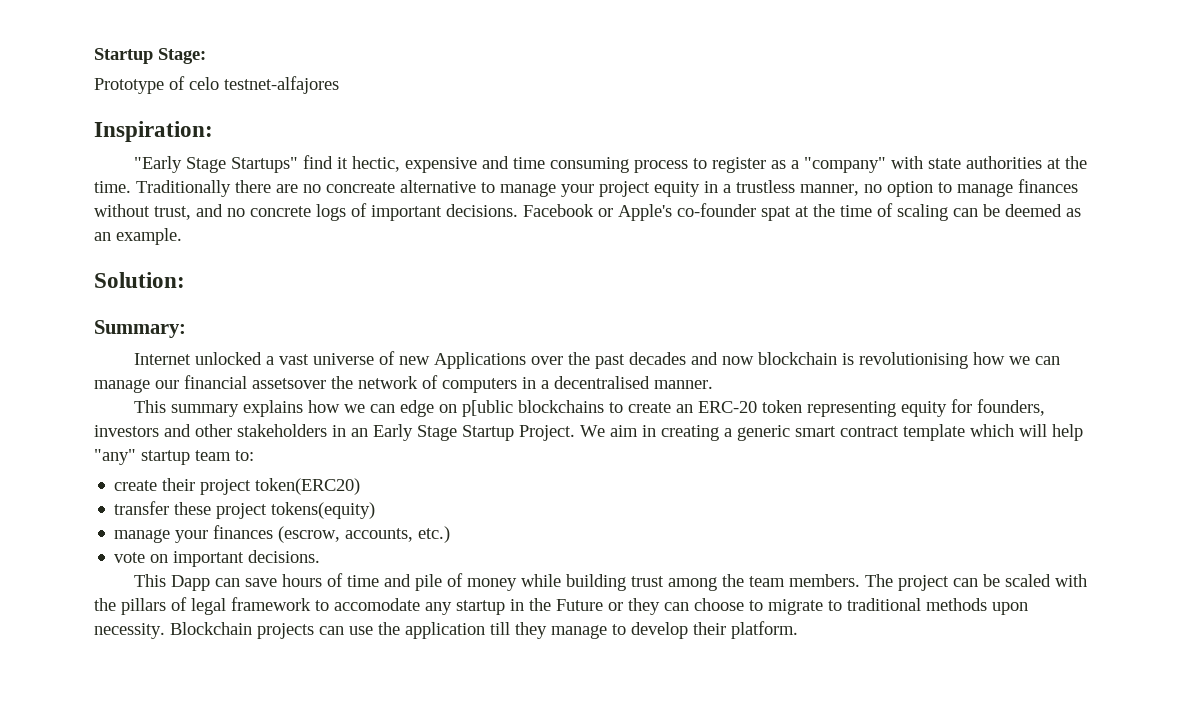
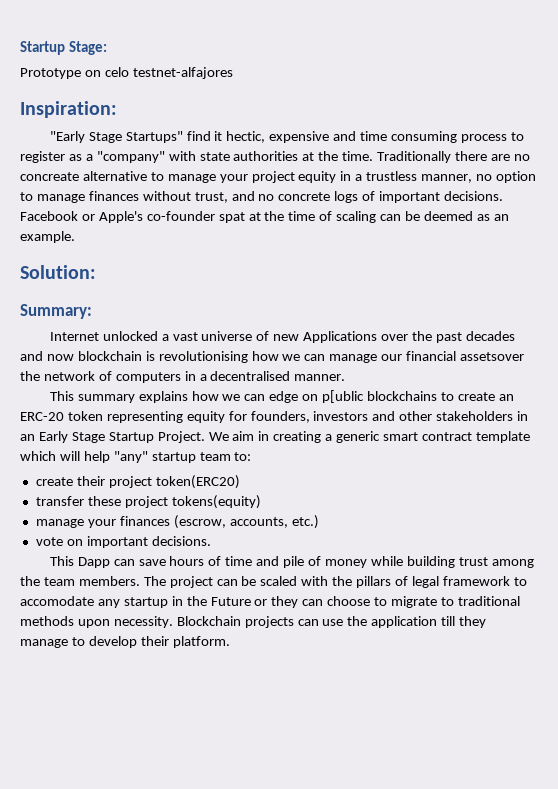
- Prototype of celo testnet-alfajores
+ Prototype on celo testnet-alfajores

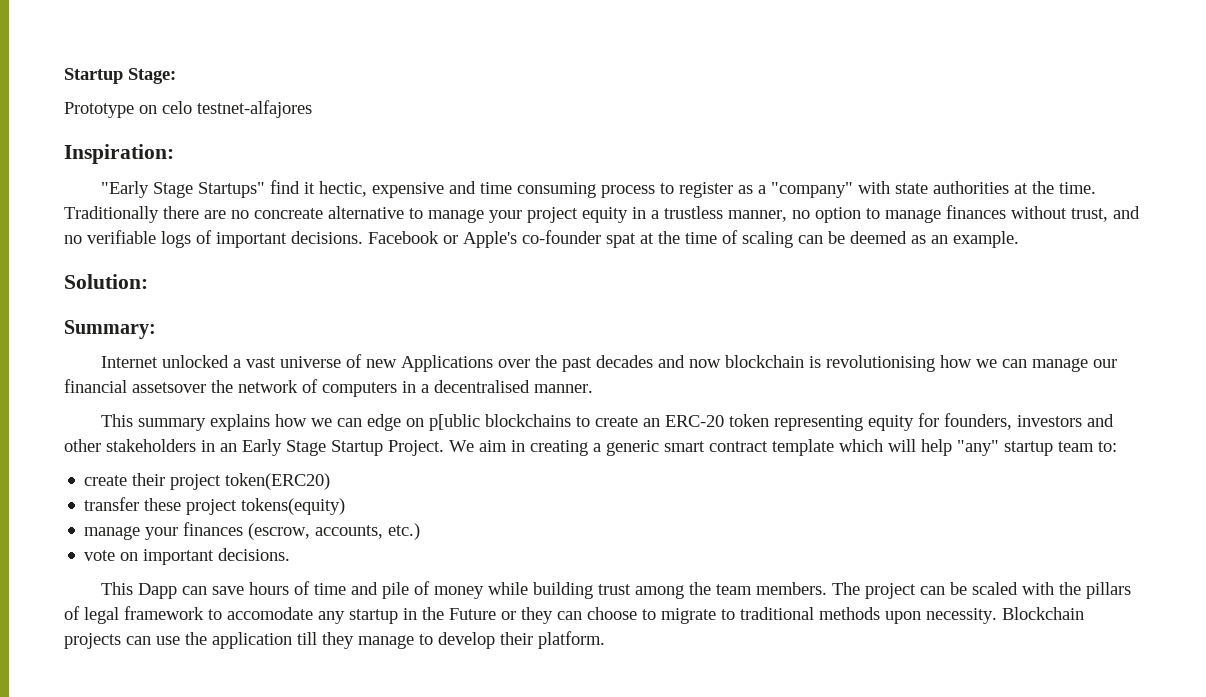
- Traditionally there are no concreate alternative to manage your project equity in a trustless manner, no option to manage finances without trust, and no concrete logs of important decisions.
+ Traditionally there are no concreate alternative to manage your project equity in a trustless manner, no option to manage finances without trust, and no verifiable logs of important decisions.

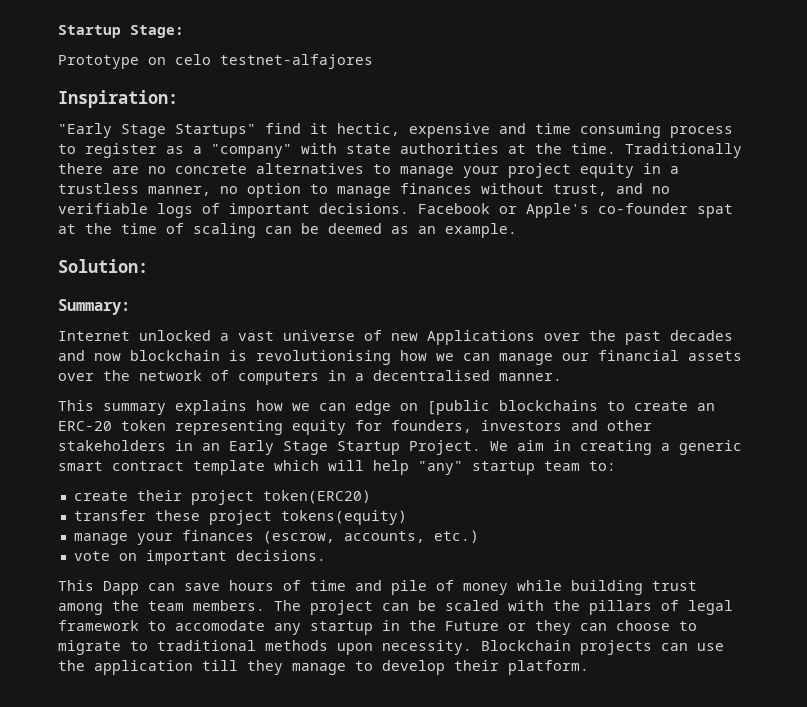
- Traditionally there are no concreate alternative to manage your project equity in a trustless manner, no option to manage finances without trust, and no verifiable logs of important decisions.
+ Traditionally there are no concrete alternatives to manage your project equity in a trustless manner, no option to manage finances without trust, and no verifiable logs of important decisions.
- Internet unlocked a vast universe of new Applications over the past decades and now blockchain is revolutionising how we can manage our financial assetsover the network of computers in a decentralised manner.
+ Internet unlocked a vast universe of new Applications over the past decades and now blockchain is revolutionising how we can manage our financial assets over the network of computers in a decentralised manner.
- This summary explains how we can edge on p[ublic blockchains to create an ERC-20 token representing equity for founders, investors and other stakeholders in an Early Stage Startup Project.
+ This summary explains how we can edge on [public blockchains to create an ERC-20 token representing equity for founders, investors and other stakeholders in an Early Stage Startup Project.

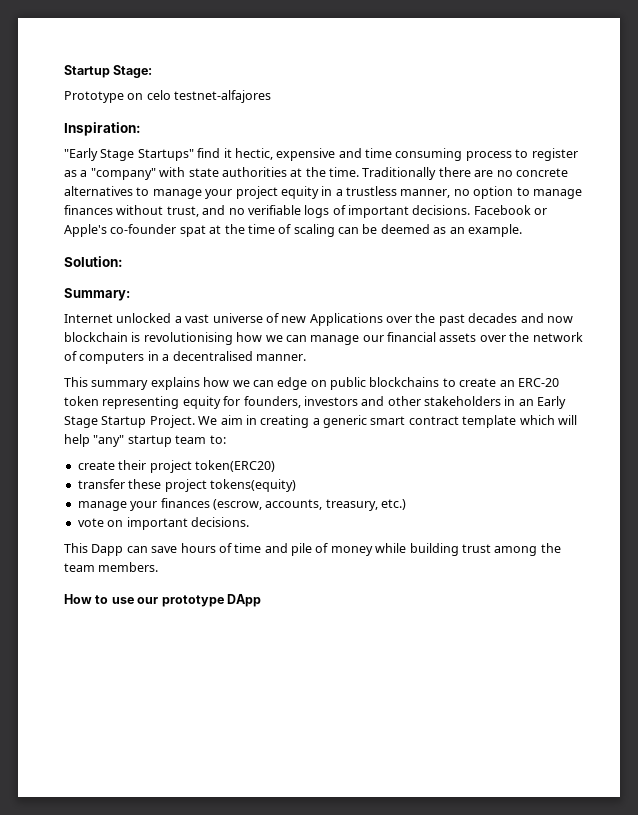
- This summary explains how we can edge on [public blockchains to create an ERC-20 token representing equity for founders, investors and other stakeholders in an Early Stage Startup Project.
+ This summary explains how we can edge on public blockchains to create an ERC-20 token representing equity for founders, investors and other stakeholders in an Early Stage Startup Project.
- manage your finances (escrow, accounts, etc.)
+ manage your finances (escrow, accounts, treasury, etc.)
- This Dapp can save hours of time and pile of money while building trust among the team members. The project can be scaled with the pillars of legal framework to accomodate any startup in the Future or they can choose to migrate to traditional methods upon necessity. Blockchain projects can use the application till they manage to develop their platform.
+ This Dapp can save hours of time and pile of money while building trust among the team members.
+ How to use our prototype DApp

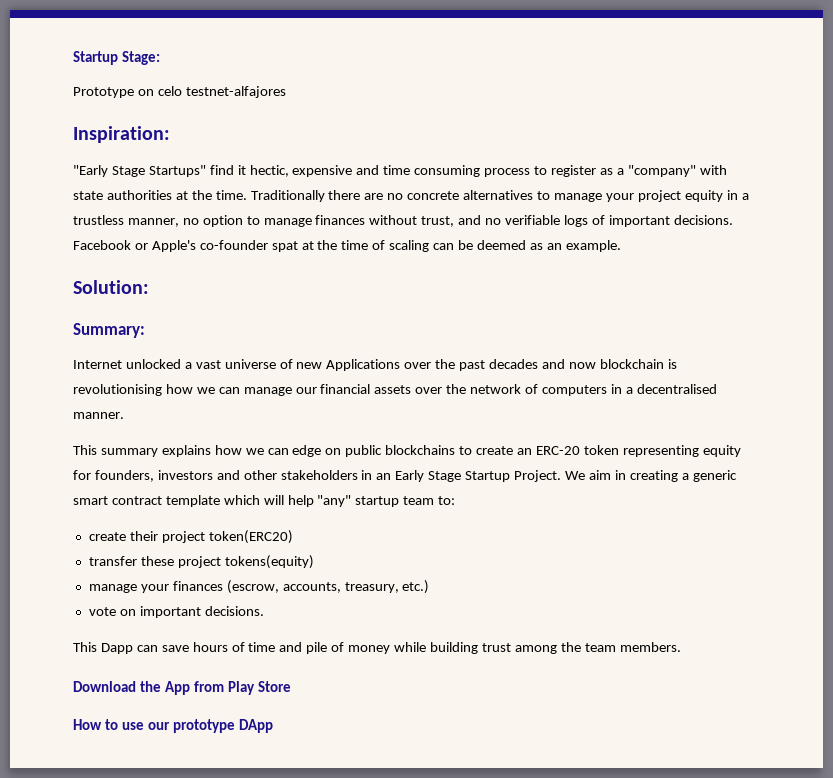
+ Download the App from Play Store

